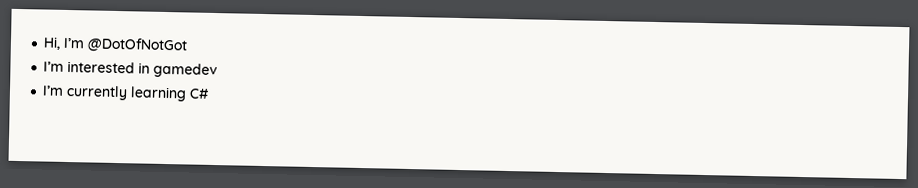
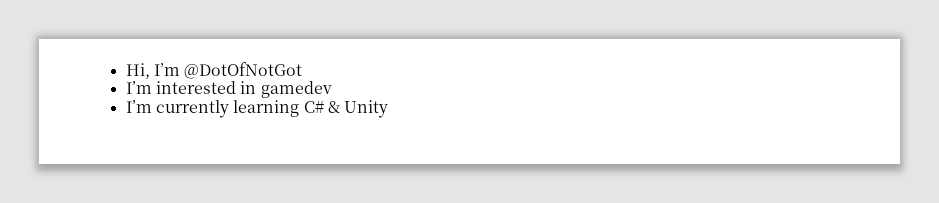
- I’m currently learning C#
+ I’m currently learning C# & Unity

